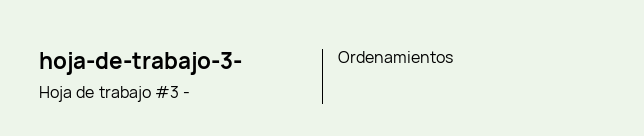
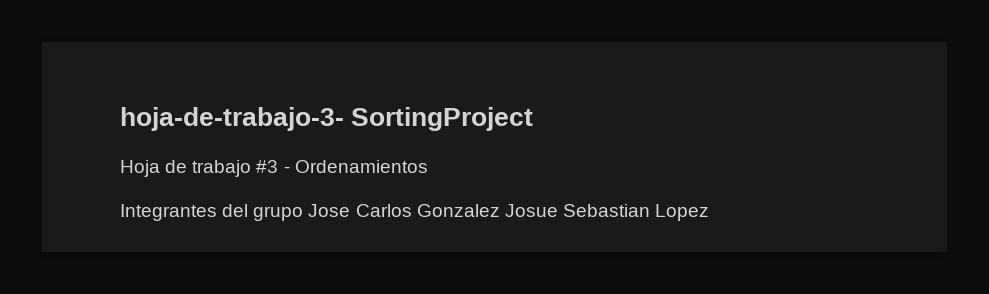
- hoja-de-trabajo-3-
+ hoja-de-trabajo-3- SortingProject
+ Integrantes del grupo Jose Carlos Gonzalez Josue Sebastian Lopez

